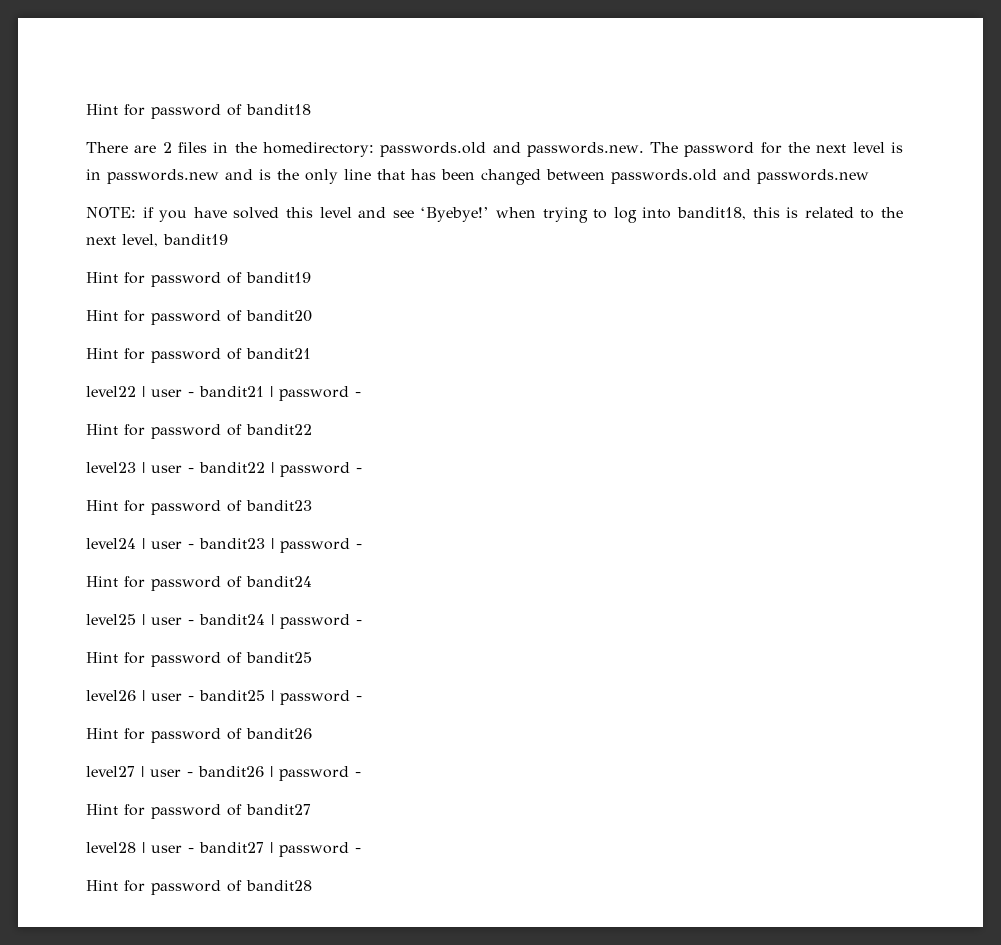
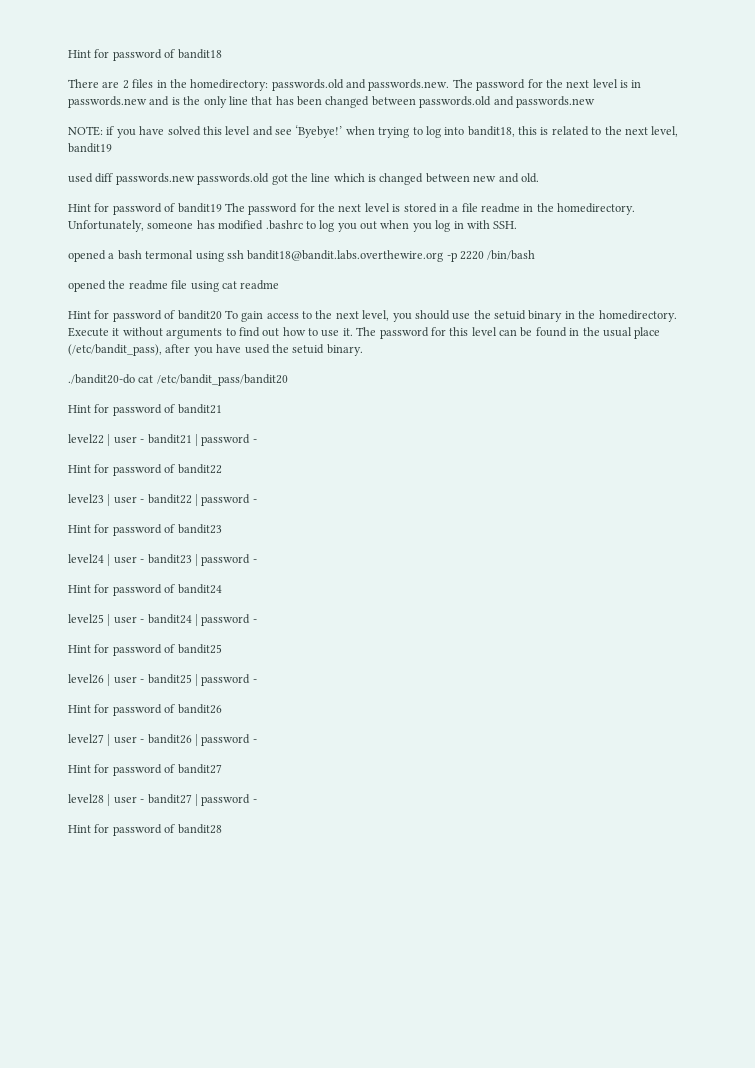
+ used diff passwords.new passwords.old got the line which is changed between new and old.
- Hint for password of bandit19
+ Hint for password of bandit19 The password for the next level is stored in a file readme in the homedirectory. Unfortunately, someone has modified .bashrc to log you out when you log in with SSH.
+ opened a bash termonal using ssh bandit18@bandit.labs.overthewire.org -p 2220 /bin/bash
+ opened the readme file using cat readme
- Hint for password of bandit20
+ Hint for password of bandit20 To gain access to the next level, you should use the setuid binary in the homedirectory. Execute it without arguments to find out how to use it. The password for this level can be found in the usual place (/etc/bandit_pass), after you have used the setuid binary.
+ ./bandit20-do cat /etc/bandit_pass/bandit20

